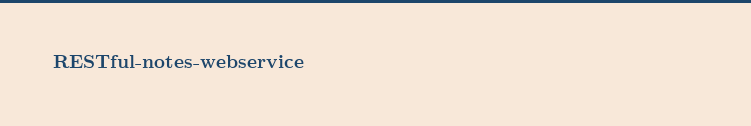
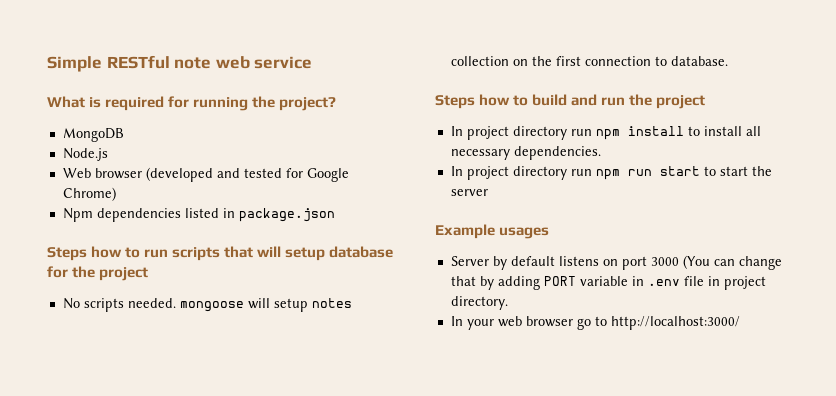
- RESTful-notes-webservice
+ Simple RESTful note web service
+ What is required for running the project?
+ MongoDB
+ Node.js
+ Web browser (developed and tested for Google Chrome)
+ Npm dependencies listed in package.json
+ Steps how to run scripts that will setup database for the project
+ No scripts needed. mongoose will setup notes collection on the first connection to database.
+ Steps how to build and run the project
+ In project directory run npm install to install all necessary dependencies.
+ In project directory run npm run start to start the server
+ Example usages
+ Server by default listens on port 3000 (You can change that by adding PORT variable in .env file in project directory.
+ In your web browser go to http://localhost:3000/

